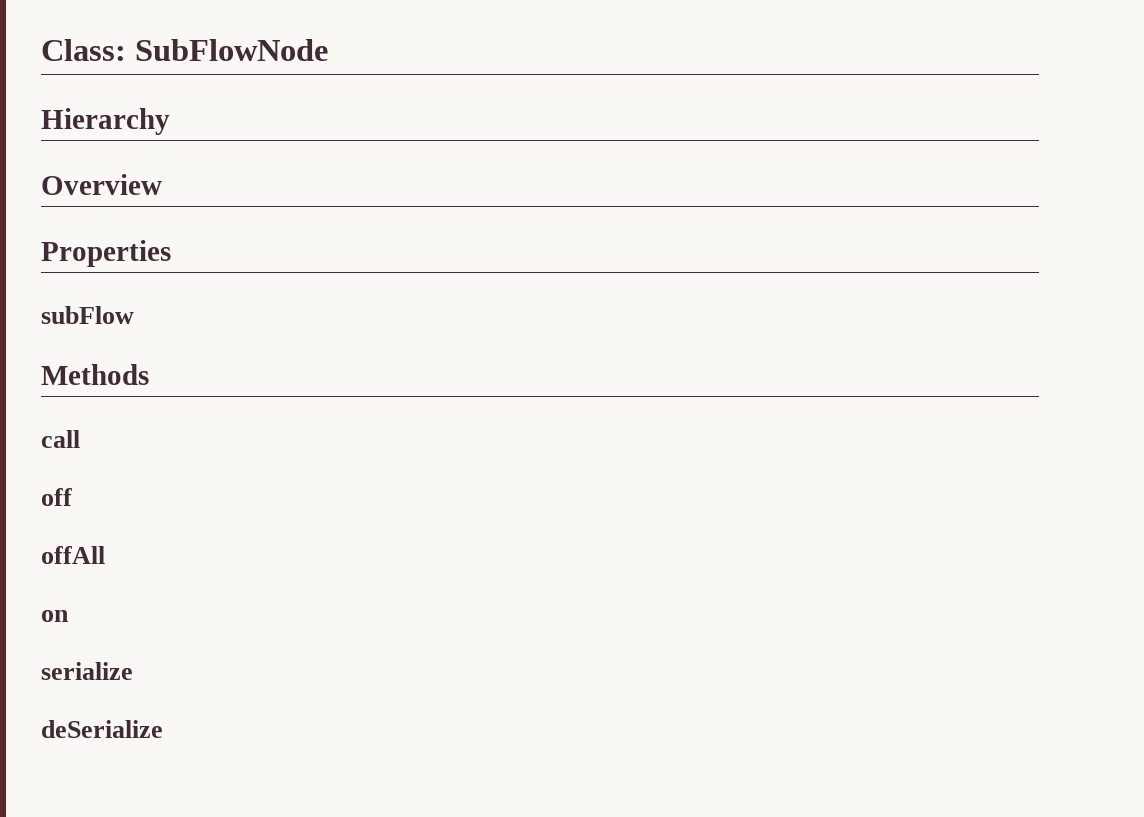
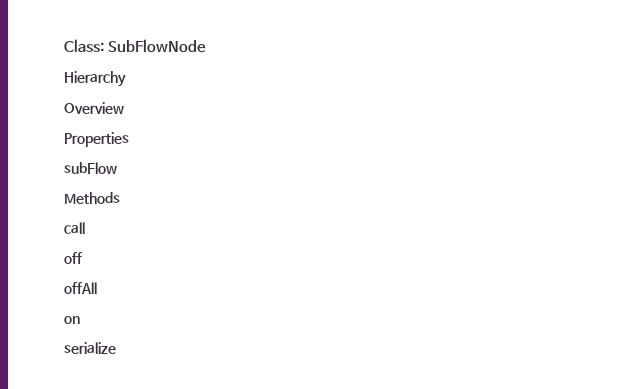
- deSerialize

